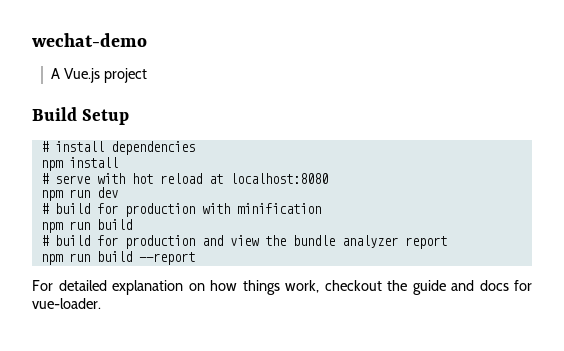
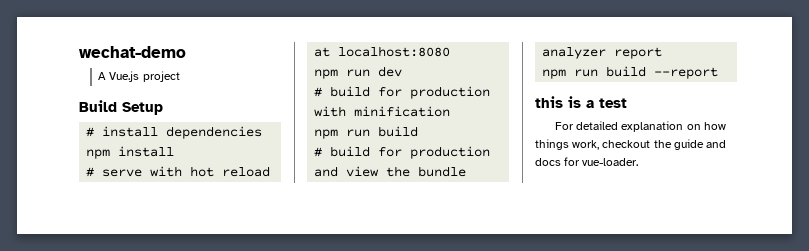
+ this is a test

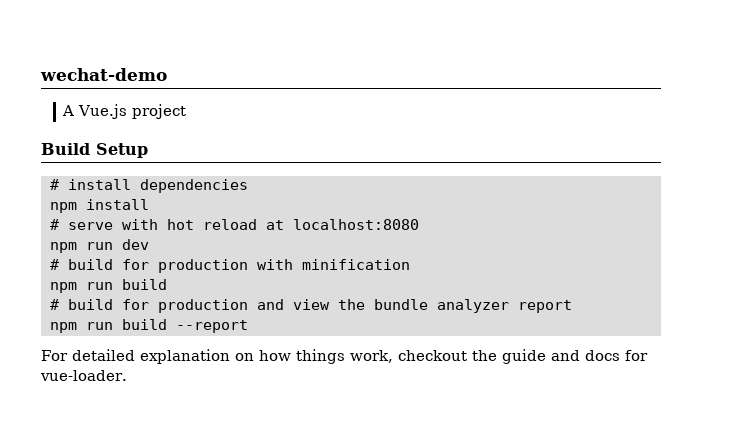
- this is a test

